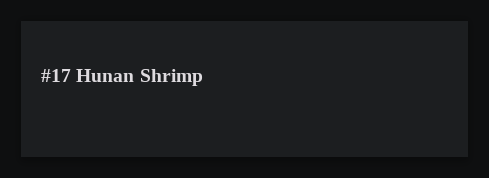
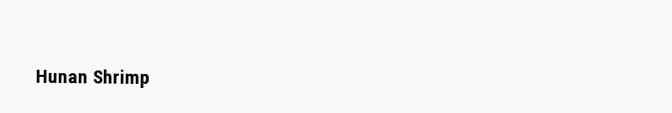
- #17 Hunan Shrimp
+ Hunan Shrimp

